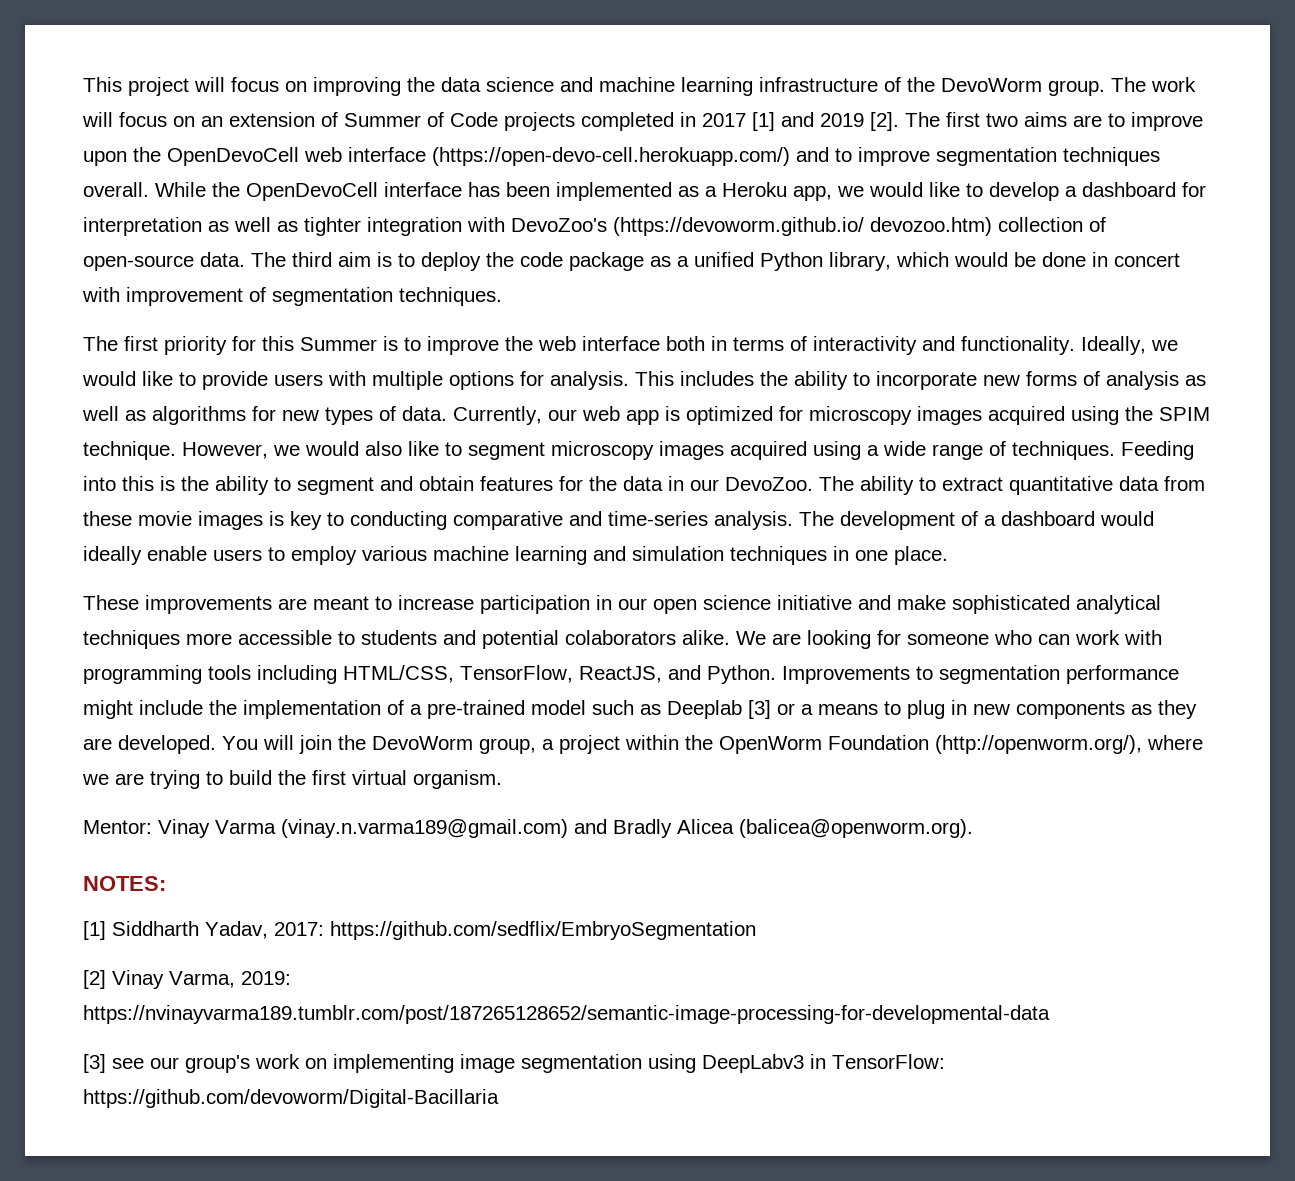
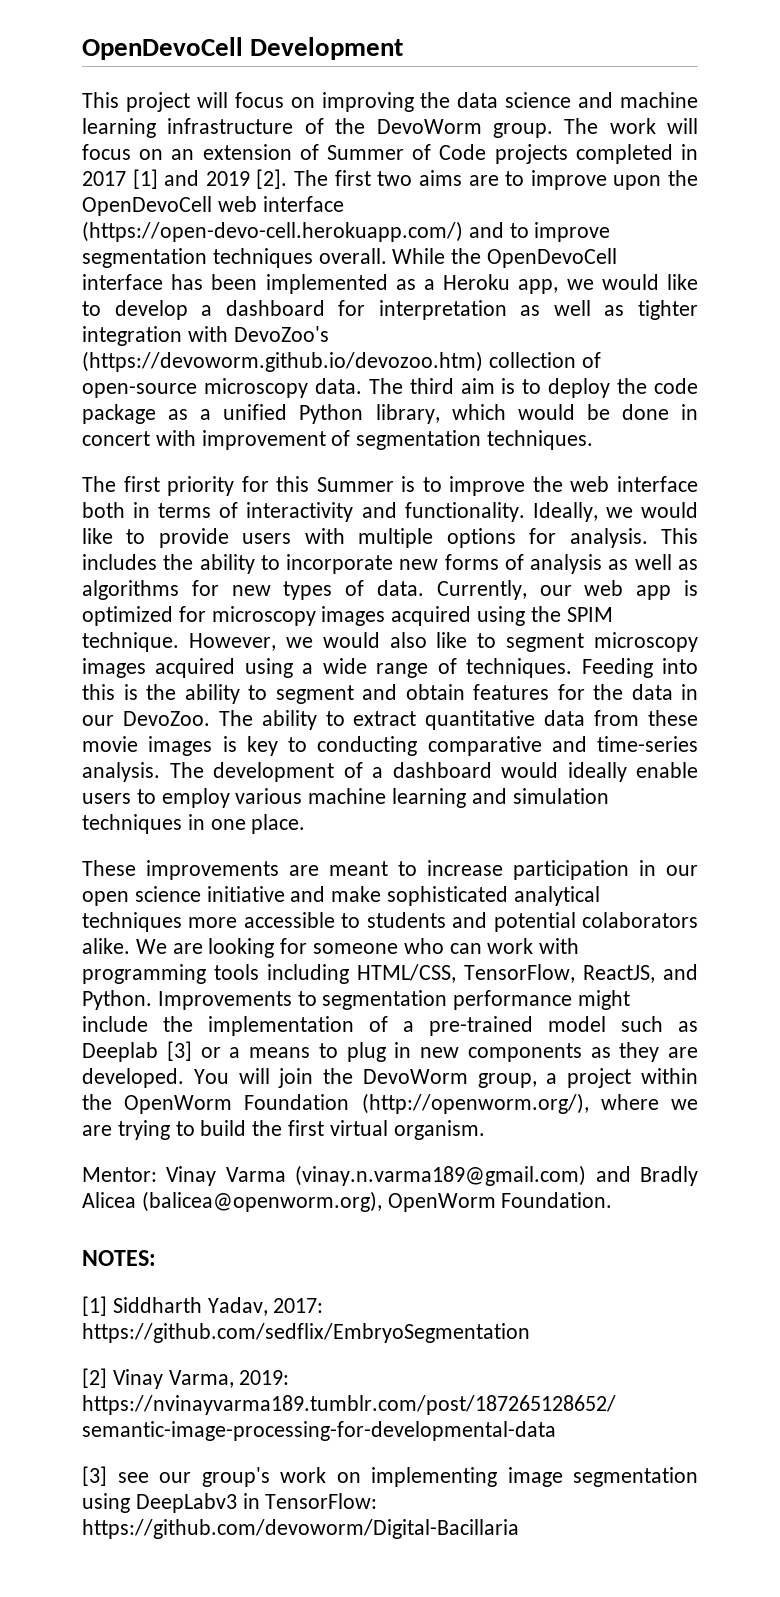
+ OpenDevoCell Development
- While the OpenDevoCell interface has been implemented as a Heroku app, we would like to develop a dashboard for interpretation as well as tighter integration with DevoZoo's (https://devoworm.github.io/ devozoo.htm) collection of open-source data.
+ While the OpenDevoCell interface has been implemented as a Heroku app, we would like to develop a dashboard for interpretation as well as tighter integration with DevoZoo's (https://devoworm.github.io/devozoo.htm) collection of open-source microscopy data.
- Mentor: Vinay Varma (vinay.n.varma189@gmail.com) and Bradly Alicea (balicea@openworm.org).
+ Mentor: Vinay Varma (vinay.n.varma189@gmail.com) and Bradly Alicea (balicea@openworm.org), OpenWorm Foundation.

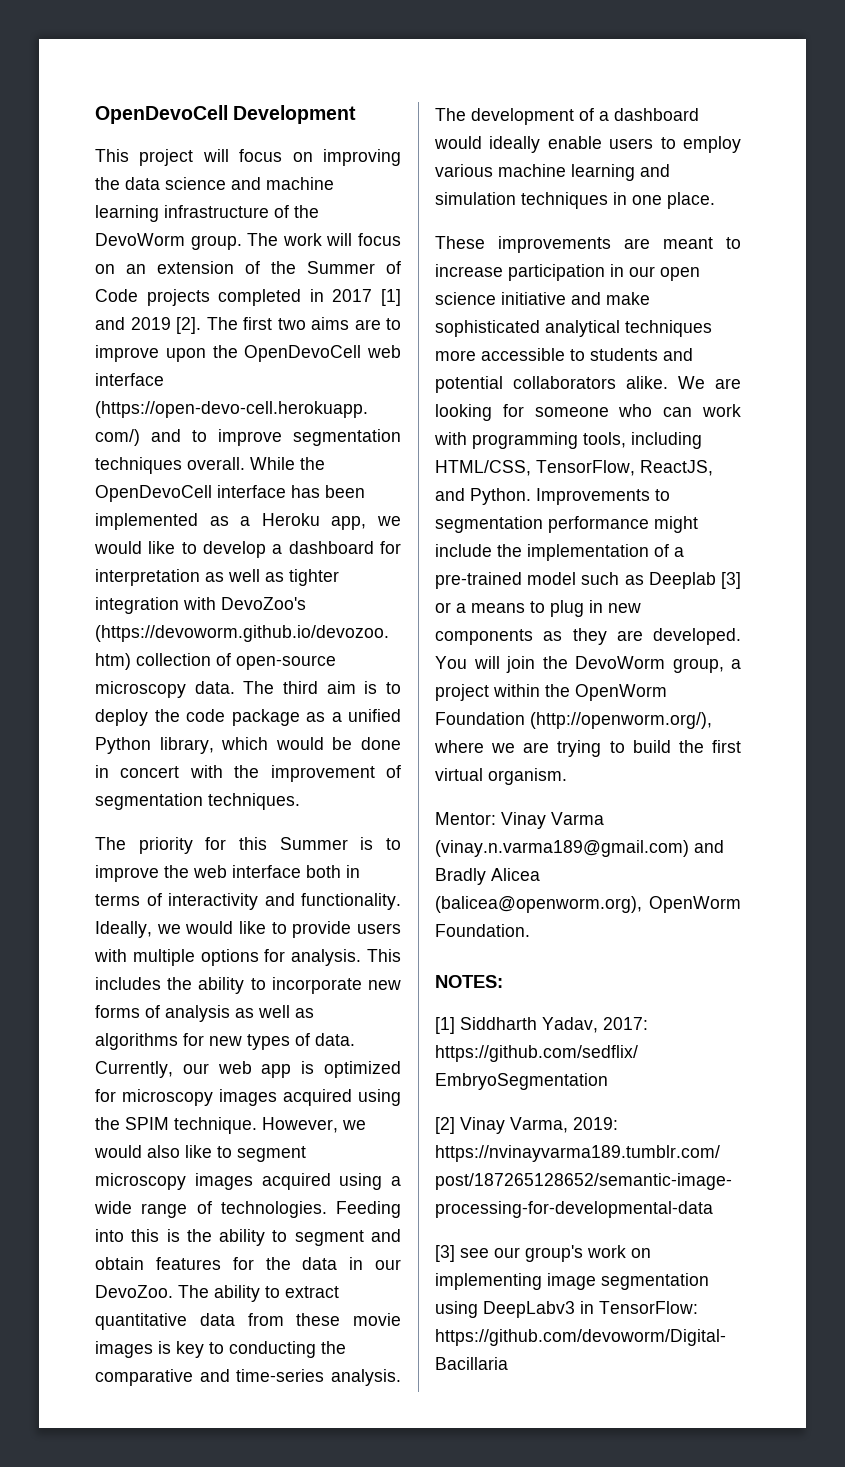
- The work will focus on an extension of Summer of Code projects completed in 2017 [1] and 2019 [2].
+ The work will focus on an extension of the Summer of Code projects completed in 2017 [1] and 2019 [2].
- The third aim is to deploy the code package as a unified Python library, which would be done in concert with improvement of segmentation techniques.
+ The third aim is to deploy the code package as a unified Python library, which would be done in concert with the improvement of segmentation techniques.
- The first priority for this Summer is to improve the web interface both in terms of interactivity and functionality.
+ The priority for this Summer is to improve the web interface both in terms of interactivity and functionality.
- However, we would also like to segment microscopy images acquired using a wide range of techniques.
+ However, we would also like to segment microscopy images acquired using a wide range of technologies.
- The ability to extract quantitative data from these movie images is key to conducting comparative and time-series analysis.
+ The ability to extract quantitative data from these movie images is key to conducting the comparative and time-series analysis.
- These improvements are meant to increase participation in our open science initiative and make sophisticated analytical techniques more accessible to students and potential colaborators alike.
+ These improvements are meant to increase participation in our open science initiative and make sophisticated analytical techniques more accessible to students and potential collaborators alike.
- We are looking for someone who can work with programming tools including HTML/CSS, TensorFlow, ReactJS, and Python.
+ We are looking for someone who can work with programming tools, including HTML/CSS, TensorFlow, ReactJS, and Python.

